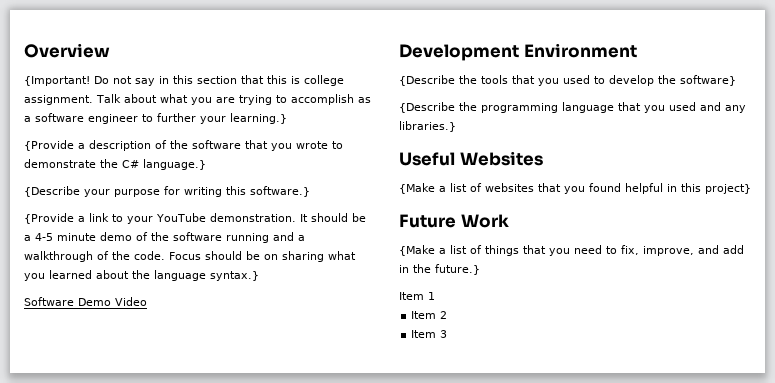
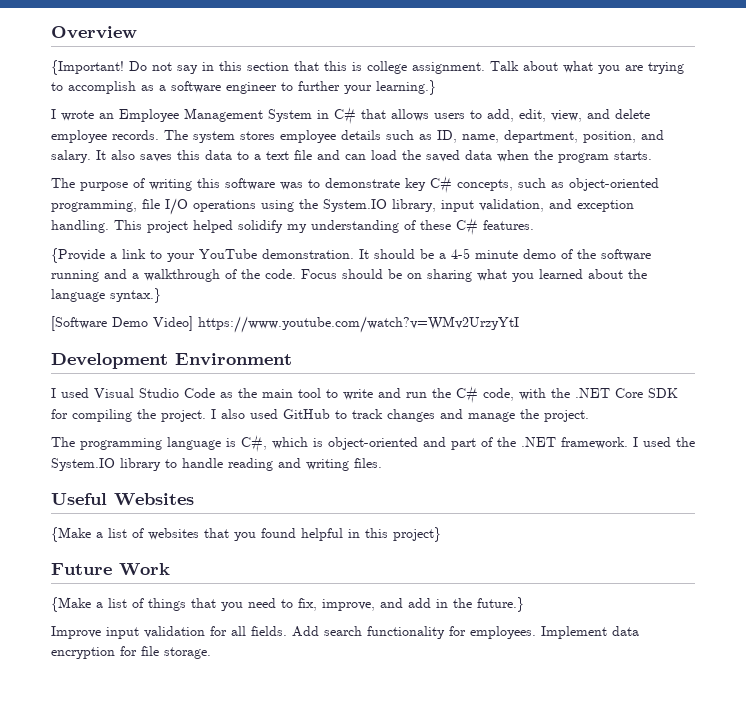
- {Provide a description of the software that you wrote to demonstrate the C# language.}
- {Describe your purpose for writing this software.}
+ I wrote an Employee Management System in C# that allows users to add, edit, view, and delete employee records. The system stores employee details such as ID, name, department, position, and salary. It also saves this data to a text file and can load the saved data when the program starts.
+ The purpose of writing this software was to demonstrate key C# concepts, such as object-oriented programming, file I/O operations using the System.IO library, input validation, and exception handling. This project helped solidify my understanding of these C# features.
- Software Demo Video
+ [Software Demo Video] https://www.youtube.com/watch?v=WMv2UrzyYtI
  Development Environment
- {Describe the tools that you used to develop the software}
- {Describe the programming language that you used and any libraries.}
+ I used Visual Studio Code as the main tool to write and run the C# code, with the .NET Core SDK for compiling the project. I also used GitHub to track changes and manage the project.
+ The programming language is C#, which is object-oriented and part of the .NET framework. I used the System.IO library to handle reading and writing files.
- Item 1
- Item 2
- Item 3
+ Improve input validation for all fields. Add search functionality for employees. Implement data encryption for file storage.

